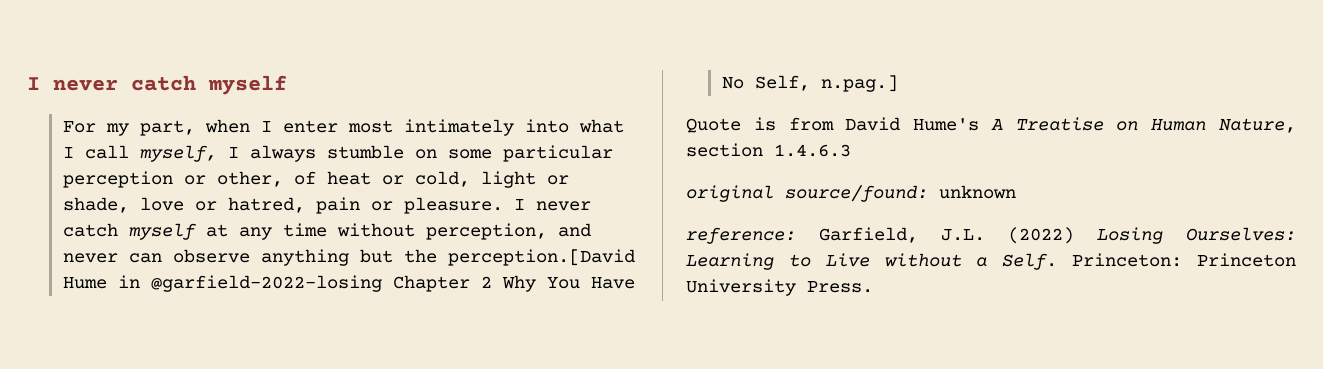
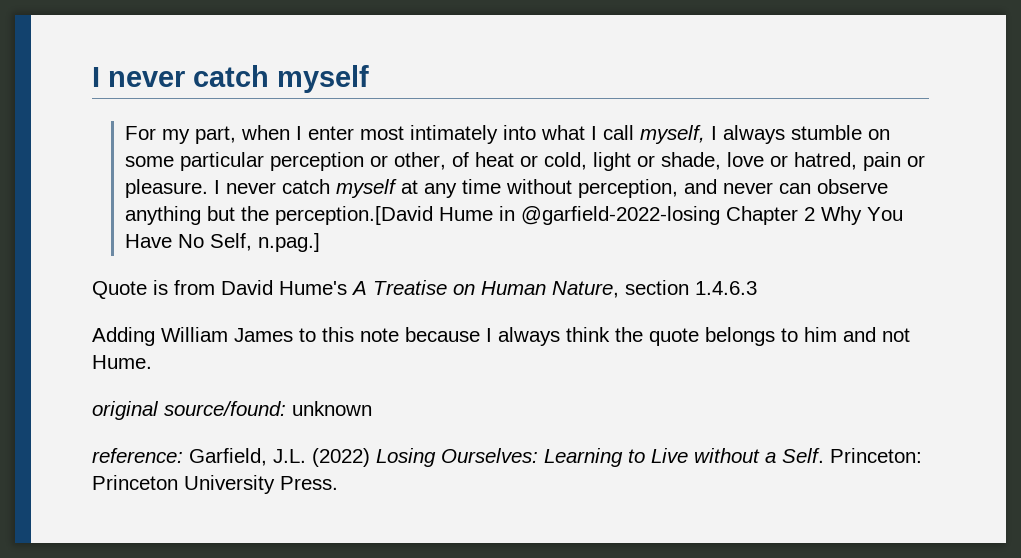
+ Adding William James to this note because I always think the quote belongs to him and not Hume.

